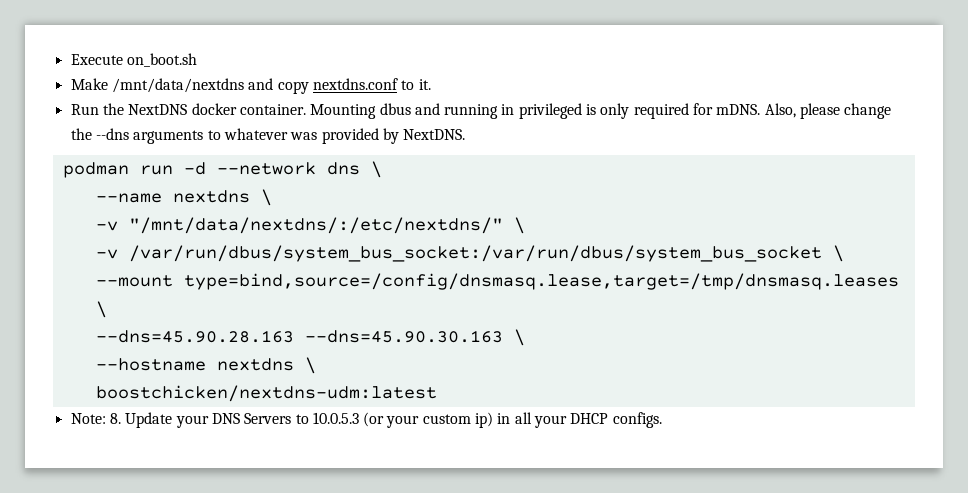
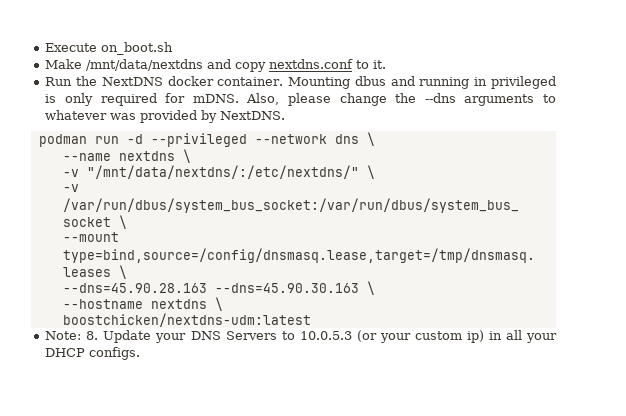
- podman run -d --network dns \
+ podman run -d --privileged --network dns \

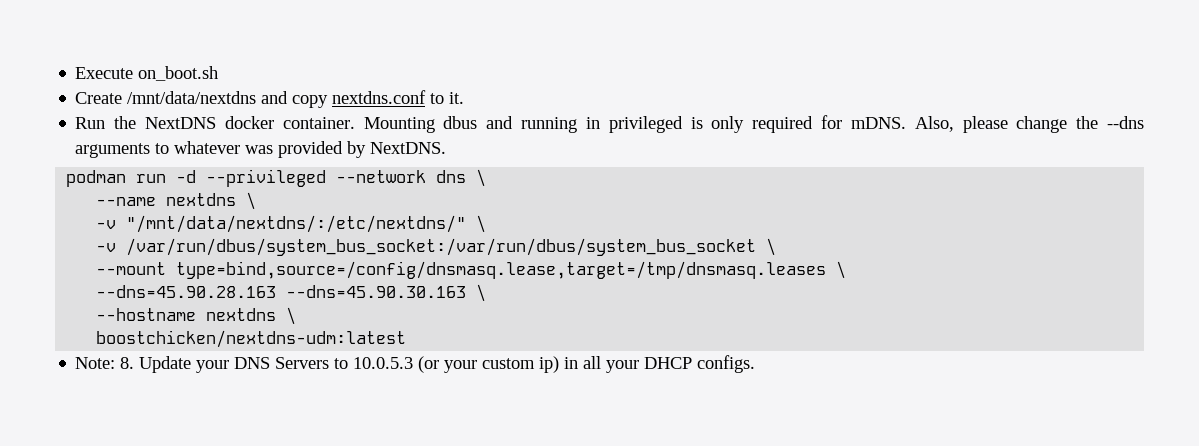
- Make /mnt/data/nextdns and copy nextdns.conf to it.
+ Create /mnt/data/nextdns and copy nextdns.conf to it.

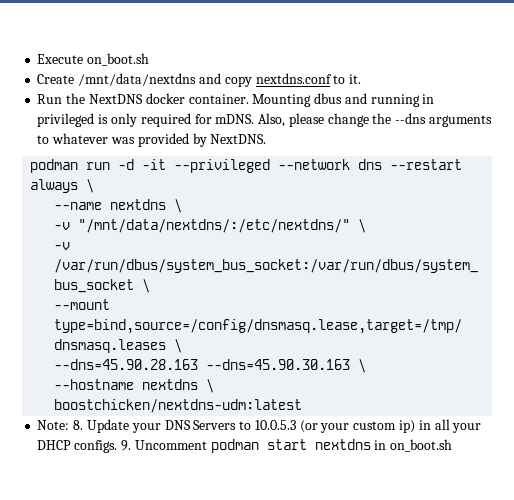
- podman run -d --privileged --network dns \
+ podman run -d -it --privileged --network dns --restart always \
+ 9. Uncomment podman start nextdns in on_boot.sh

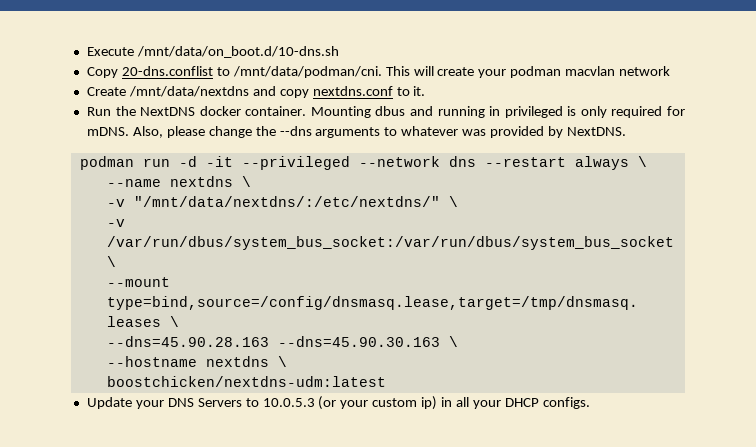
- Execute on_boot.sh
+ Execute /mnt/data/on_boot.d/10-dns.sh
+ Copy 20-dns.conflist to /mnt/data/podman/cni. This will create your podman macvlan network
- Note: 8. Update your DNS Servers to 10.0.5.3 (or your custom ip) in all your DHCP configs. 9. Uncomment podman start nextdns in on_boot.sh
+ Update your DNS Servers to 10.0.5.3 (or your custom ip) in all your DHCP configs.

